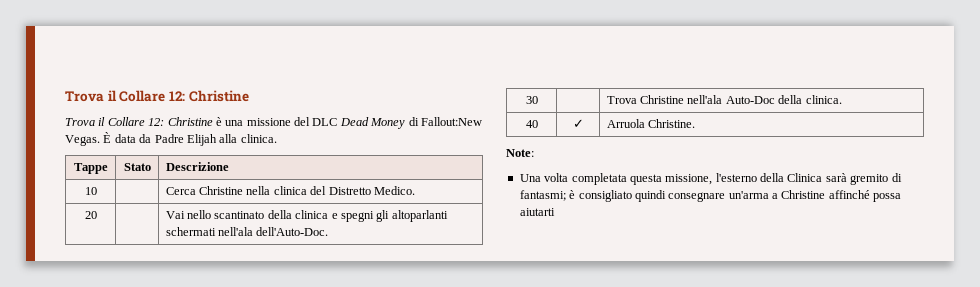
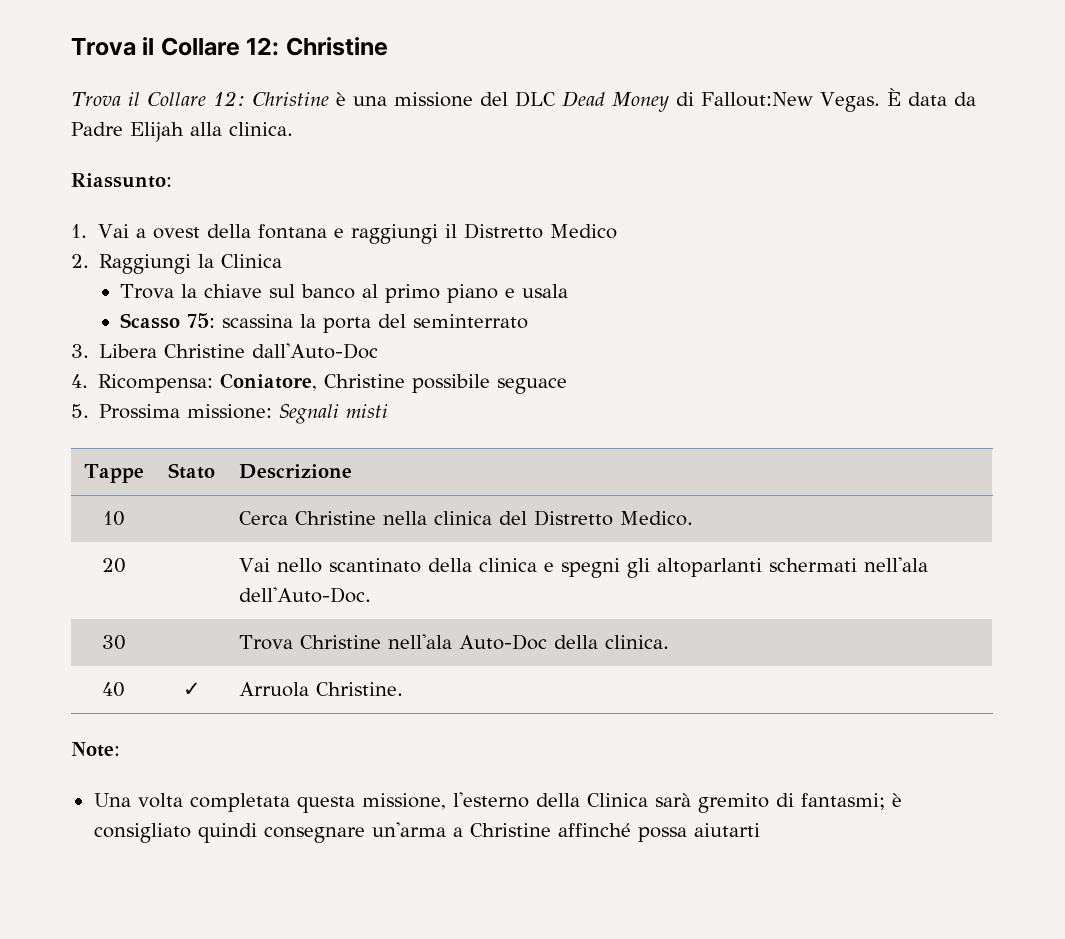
+ Riassunto:
+ 1. Vai a ovest della fontana e raggiungi il Distretto Medico
+ 2. Raggiungi la Clinica
+ Trova la chiave sul banco al primo piano e usala
+ Scasso 75: scassina la porta del seminterrato
+ 3. Libera Christine dall'Auto-Doc
+ 4. Ricompensa: Coniatore, Christine possibile seguace
+ 5. Prossima missione: Segnali misti

